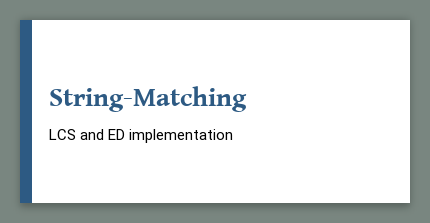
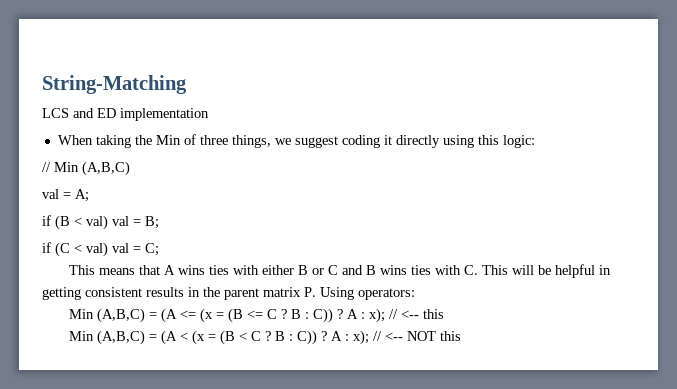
+ When taking the Min of three things, we suggest coding it directly using this logic:
+ // Min (A,B,C)
+ val = A;
+ if (B < val) val = B;
+ if (C < val) val = C;
+ This means that A wins ties with either B or C and B wins ties with C. This will be helpful in getting consistent results in the parent matrix P. Using operators:
+ Min (A,B,C) = (A <= (x = (B <= C ? B : C)) ? A : x); // <-- this
+ Min (A,B,C) = (A < (x = (B < C ? B : C)) ? A : x); // <-- NOT this

